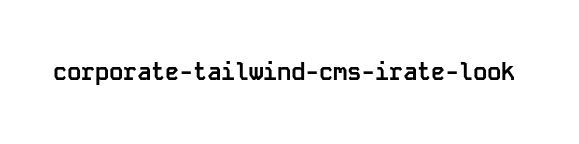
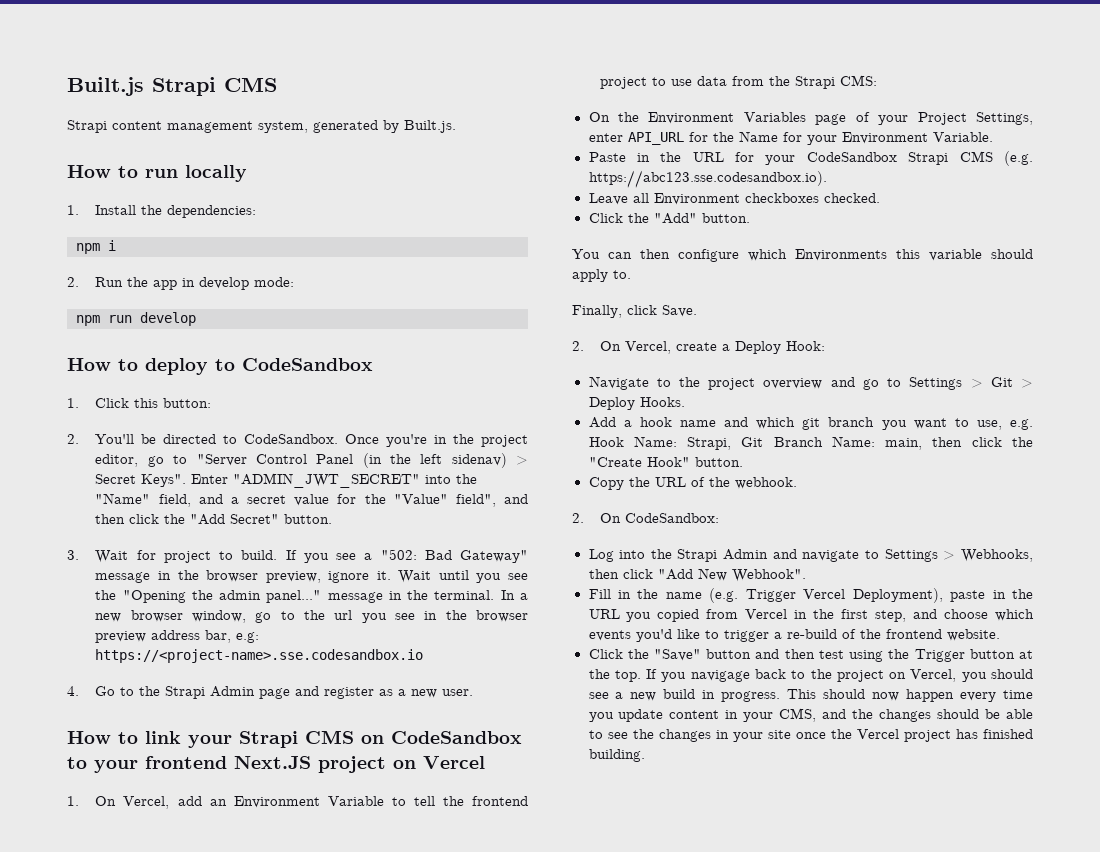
- corporate-tailwind-cms-irate-look
+ Built.js Strapi CMS
+ Strapi content management system, generated by Built.js.
+ How to run locally
+ 1. Install the dependencies:
+ npm i
+ 2. Run the app in develop mode:
+ npm run develop
+ How to deploy to CodeSandbox
+ 1. Click this button:
+ 2. You'll be directed to CodeSandbox. Once you're in the project editor, go to "Server Control Panel (in the left sidenav) > Secret Keys". Enter "ADMIN_JWT_SECRET" into the "Name" field, and a secret value for the "Value" field", and then click the "Add Secret" button.
+ 3. Wait for project to build. If you see a "502: Bad Gateway" message in the browser preview, ignore it. Wait until you see the "Opening the admin panel..." message in the terminal. In a new browser window, go to the url you see in the browser preview address bar, e.g: https://<project-name>.sse.codesandbox.io
+ 4. Go to the Strapi Admin page and register as a new user.
+ How to link your Strapi CMS on CodeSandbox to your frontend Next.JS project on Vercel
+ 1. On Vercel, add an Environment Variable to tell the frontend project to use data from the Strapi CMS:
+ On the Environment Variables page of your Project Settings, enter API_URL for the Name for your Environment Variable.
+ Paste in the URL for your CodeSandbox Strapi CMS (e.g. https://abc123.sse.codesandbox.io).
+ Leave all Environment checkboxes checked.
+ Click the "Add" button.
+ You can then configure which Environments this variable should apply to.
+ Finally, click Save.
+ 2. On Vercel, create a Deploy Hook:
+ Navigate to the project overview and go to Settings > Git > Deploy Hooks.
+ Add a hook name and which git branch you want to use, e.g. Hook Name: Strapi, Git Branch Name: main, then click the "Create Hook" button.
+ Copy the URL of the webhook.
+ 2. On CodeSandbox:
+ Log into the Strapi Admin and navigate to Settings > Webhooks, then click "Add New Webhook".
+ Fill in the name (e.g. Trigger Vercel Deployment), paste in the URL you copied from Vercel in the first step, and choose which events you'd like to trigger a re-build of the frontend website.
+ Click the "Save" button and then test using the Trigger button at the top. If you navigage back to the project on Vercel, you should see a new build in progress. This should now happen every time you update content in your CMS, and the changes should be able to see the changes in your site once the Vercel project has finished building.

